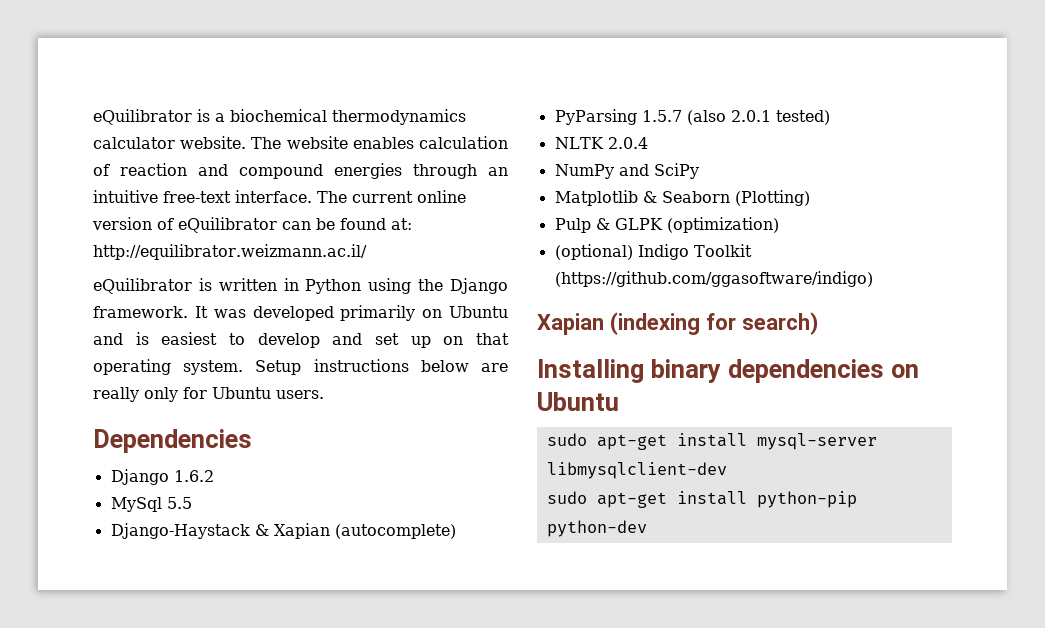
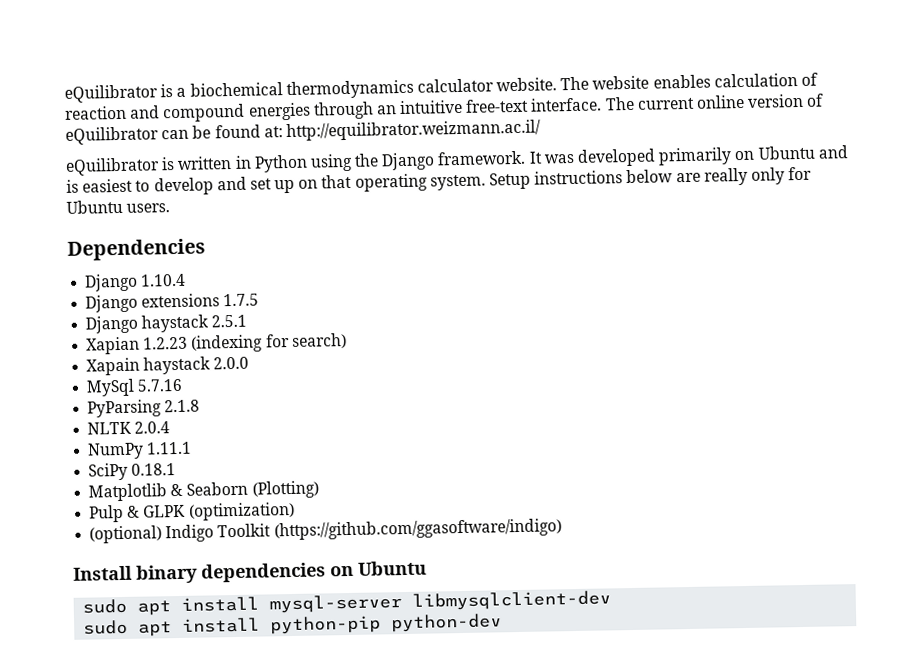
- Django 1.6.2
- MySql 5.5
- Django-Haystack & Xapian (autocomplete)
- PyParsing 1.5.7 (also 2.0.1 tested)
+ Django 1.10.4
+ Django extensions 1.7.5
+ Django haystack 2.5.1
+ Xapian 1.2.23 (indexing for search)
+ Xapain haystack 2.0.0
+ MySql 5.7.16
+ PyParsing 2.1.8
- NumPy and SciPy
+ NumPy 1.11.1
+ SciPy 0.18.1
- Xapian (indexing for search)
- Installing binary dependencies on Ubuntu
+ Install binary dependencies on Ubuntu
- sudo apt-get install mysql-server libmysqlclient-dev
+ sudo apt install mysql-server libmysqlclient-dev
- sudo apt-get install python-pip python-dev
+ sudo apt install python-pip python-dev

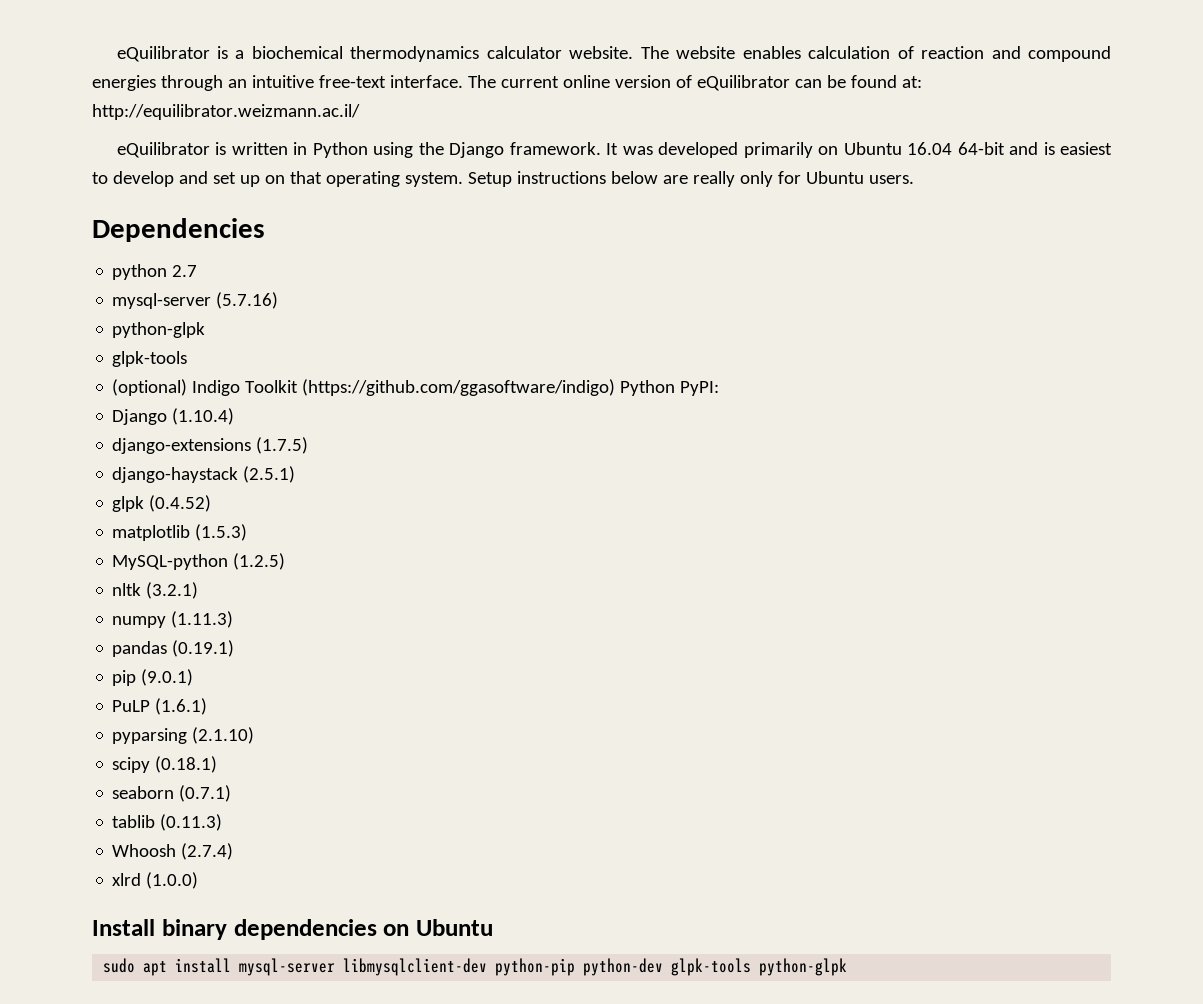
- It was developed primarily on Ubuntu and is easiest to develop and set up on that operating system.
+ It was developed primarily on Ubuntu 16.04 64-bit and is easiest to develop and set up on that operating system.
- Django 1.10.4
- Django extensions 1.7.5
- Django haystack 2.5.1
- Xapian 1.2.23 (indexing for search)
- Xapain haystack 2.0.0
- MySql 5.7.16
- PyParsing 2.1.8
- NLTK 2.0.4
- NumPy 1.11.1
- SciPy 0.18.1
- Matplotlib & Seaborn (Plotting)
- Pulp & GLPK (optimization)
- (optional) Indigo Toolkit (https://github.com/ggasoftware/indigo)
+ python 2.7
+ mysql-server (5.7.16)
+ python-glpk
+ glpk-tools
+ (optional) Indigo Toolkit (https://github.com/ggasoftware/indigo) Python PyPI:
+ Django (1.10.4)
+ django-extensions (1.7.5)
+ django-haystack (2.5.1)
+ glpk (0.4.52)
+ matplotlib (1.5.3)
+ MySQL-python (1.2.5)
+ nltk (3.2.1)
+ numpy (1.11.3)
+ pandas (0.19.1)
+ pip (9.0.1)
+ PuLP (1.6.1)
+ pyparsing (2.1.10)
+ scipy (0.18.1)
+ seaborn (0.7.1)
+ tablib (0.11.3)
+ Whoosh (2.7.4)
+ xlrd (1.0.0)
- sudo apt install mysql-server libmysqlclient-dev
- sudo apt install python-pip python-dev
+ sudo apt install mysql-server libmysqlclient-dev python-pip python-dev glpk-tools python-glpk

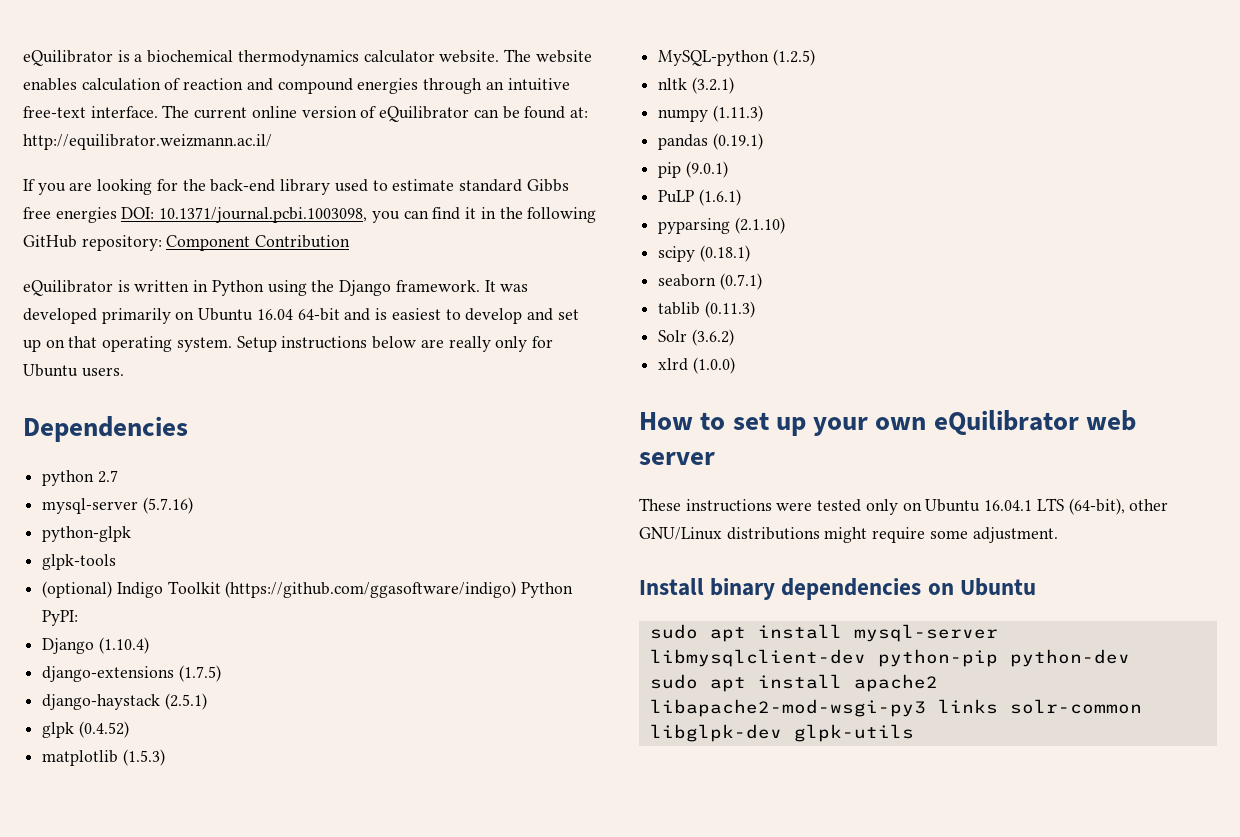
+ If you are looking for the back-end library used to estimate standard Gibbs free energies DOI: 10.1371/journal.pcbi.1003098, you can find it in the following GitHub repository: Component Contribution
- Whoosh (2.7.4)
+ Solr (3.6.2)
+ How to set up your own eQuilibrator web server
+ These instructions were tested only on Ubuntu 16.04.1 LTS (64-bit), other GNU/Linux distributions might require some adjustment.
- sudo apt install mysql-server libmysqlclient-dev python-pip python-dev glpk-tools python-glpk
+ sudo apt install mysql-server libmysqlclient-dev python-pip python-dev
+ sudo apt install apache2 libapache2-mod-wsgi-py3 links solr-common libglpk-dev glpk-utils

